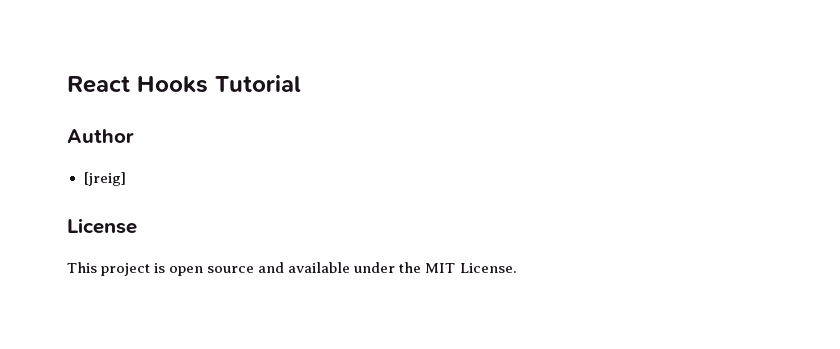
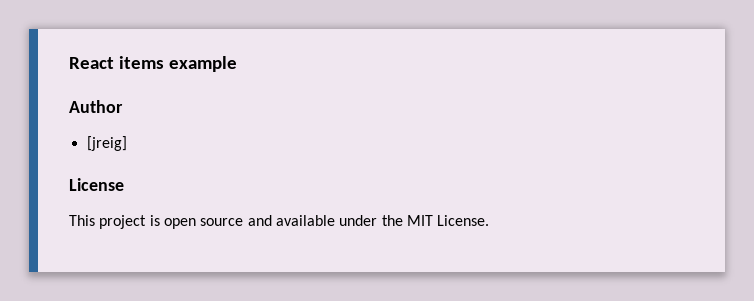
- React Hooks Tutorial
+ React items example

